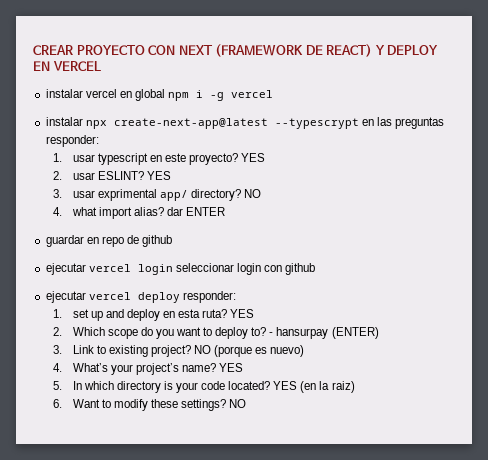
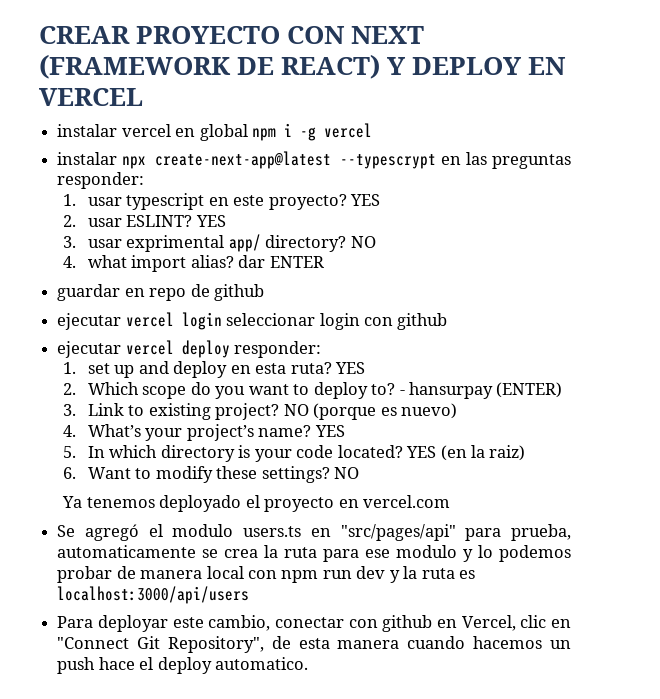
+ Ya tenemos deployado el proyecto en vercel.com
+ Se agregó el modulo users.ts en "src/pages/api" para prueba, automaticamente se crea la ruta para ese modulo y lo podemos probar de manera local con npm run dev y la ruta es localhost:3000/api/users
+ Para deployar este cambio, conectar con github en Vercel, clic en "Connect Git Repository", de esta manera cuando hacemos un push hace el deploy automatico.

